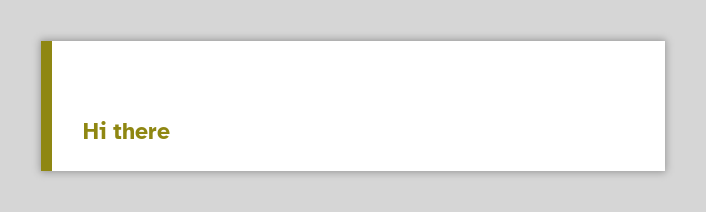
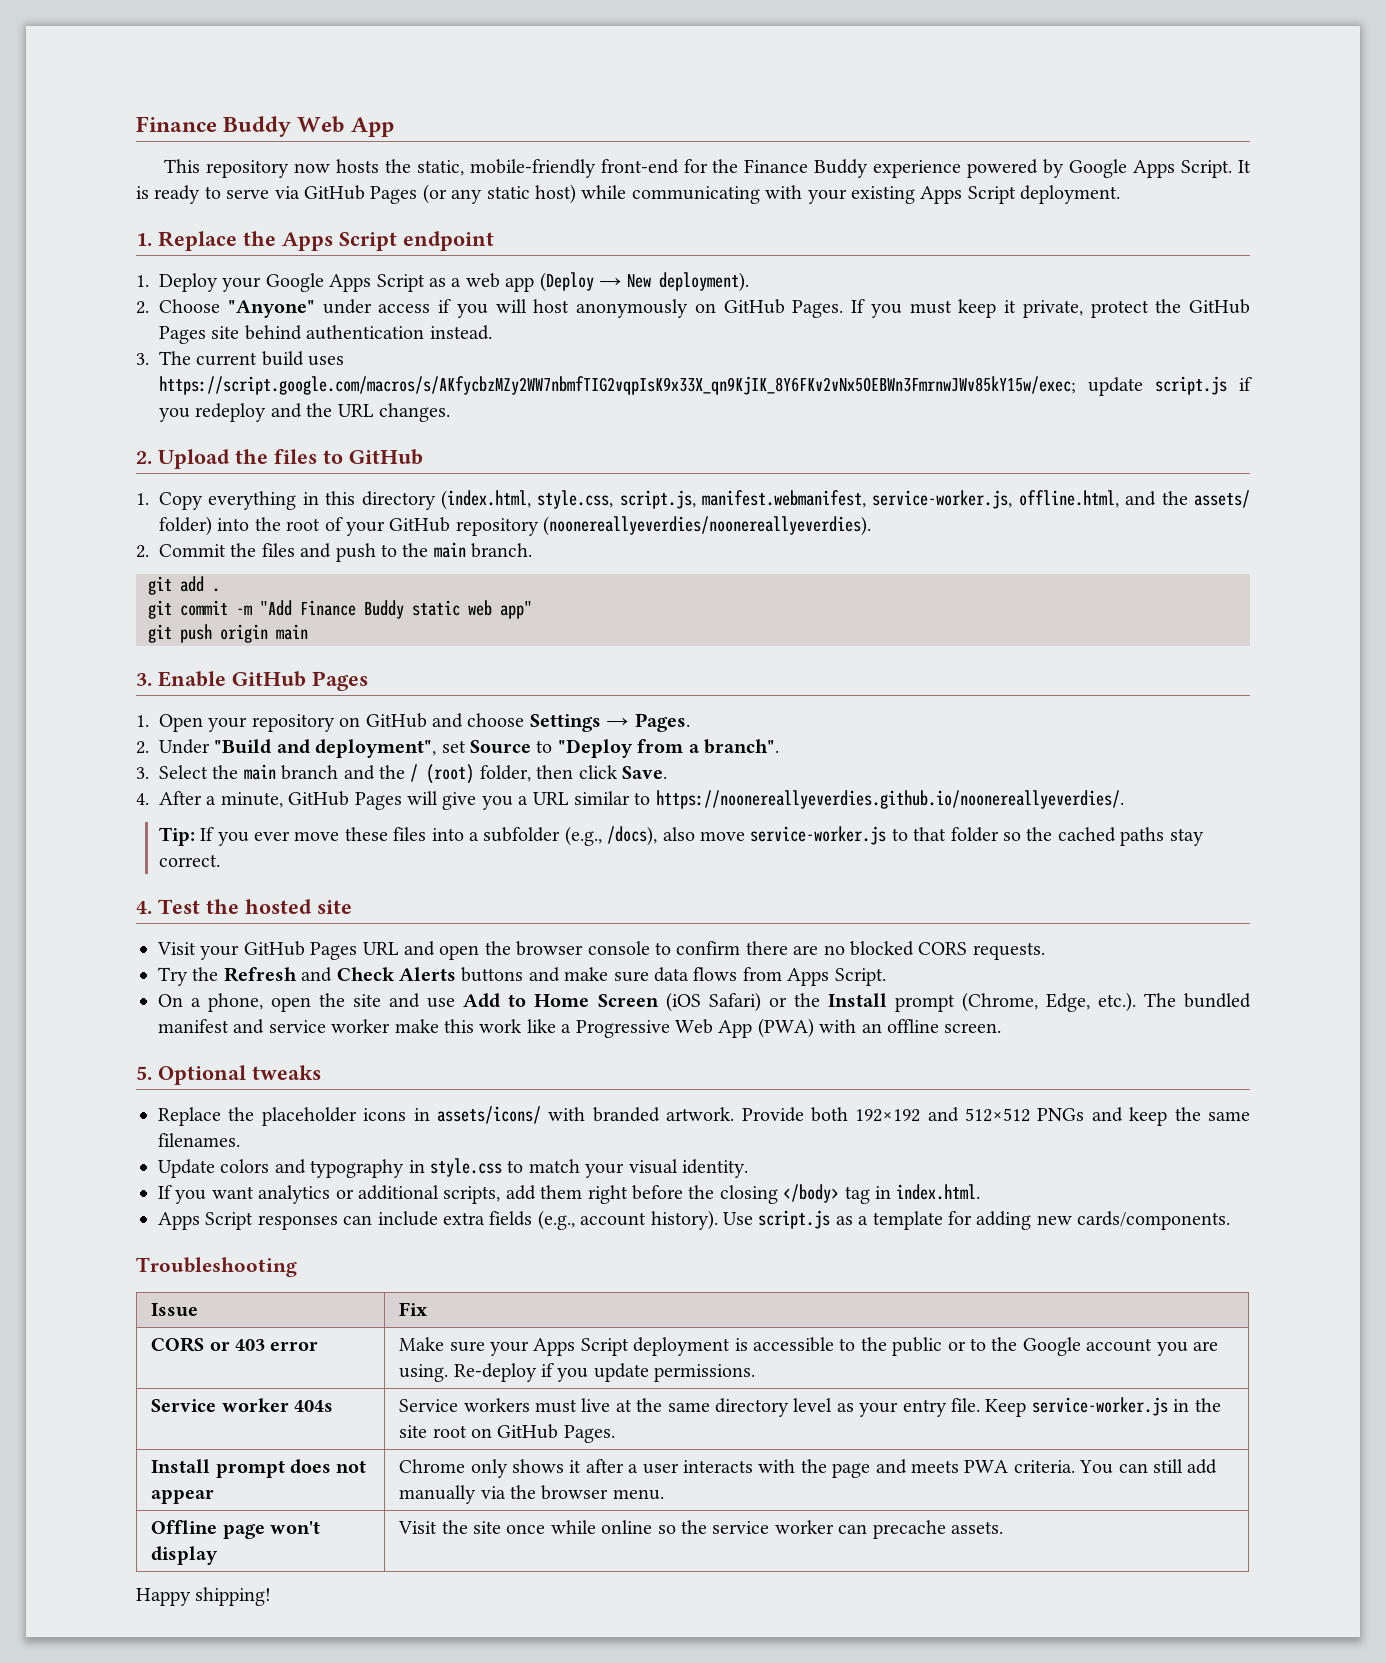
- Hi there
+ Finance Buddy Web App
+ This repository now hosts the static, mobile-friendly front-end for the Finance Buddy experience powered by Google Apps Script. It is ready to serve via GitHub Pages (or any static host) while communicating with your existing Apps Script deployment.
+ 1. Replace the Apps Script endpoint
+ 1. Deploy your Google Apps Script as a web app (Deploy → New deployment).
+ 2. Choose "Anyone" under access if you will host anonymously on GitHub Pages. If you must keep it private, protect the GitHub Pages site behind authentication instead.
+ 3. The current build uses https://script.google.com/macros/s/AKfycbzMZy2WW7nbmfTIG2vqpIsK9x33X_qn9KjIK_8Y6FKv2vNx5OEBWn3FmrnwJWv85kY15w/exec; update script.js if you redeploy and the URL changes.
+ 2. Upload the files to GitHub
+ 1. Copy everything in this directory (index.html, style.css, script.js, manifest.webmanifest, service-worker.js, offline.html, and the assets/ folder) into the root of your GitHub repository (noonereallyeverdies/noonereallyeverdies).
+ 2. Commit the files and push to the main branch.
+ git add .
+ git commit -m "Add Finance Buddy static web app"
+ git push origin main
+ 3. Enable GitHub Pages
+ 1. Open your repository on GitHub and choose Settings → Pages.
+ 2. Under "Build and deployment", set Source to "Deploy from a branch".
+ 3. Select the main branch and the / (root) folder, then click Save.
+ 4. After a minute, GitHub Pages will give you a URL similar to https://noonereallyeverdies.github.io/noonereallyeverdies/.
+ Tip: If you ever move these files into a subfolder (e.g., /docs), also move service-worker.js to that folder so the cached paths stay correct.
+ 4. Test the hosted site
+ Visit your GitHub Pages URL and open the browser console to confirm there are no blocked CORS requests.
+ Try the Refresh and Check Alerts buttons and make sure data flows from Apps Script.
+ On a phone, open the site and use Add to Home Screen (iOS Safari) or the Install prompt (Chrome, Edge, etc.). The bundled manifest and service worker make this work like a Progressive Web App (PWA) with an offline screen.
+ 5. Optional tweaks
+ Replace the placeholder icons in assets/icons/ with branded artwork. Provide both 192×192 and 512×512 PNGs and keep the same filenames.
+ Update colors and typography in style.css to match your visual identity.
+ If you want analytics or additional scripts, add them right before the closing </body> tag in index.html.
+ Apps Script responses can include extra fields (e.g., account history). Use script.js as a template for adding new cards/components.
+ Troubleshooting
+ Issue | Fix
+ CORS or 403 error | Make sure your Apps Script deployment is accessible to the public or to the Google account you are using. Re-deploy if you update permissions.
+ Service worker 404s | Service workers must live at the same directory level as your entry file. Keep service-worker.js in the site root on GitHub Pages.
+ Install prompt does not appear | Chrome only shows it after a user interacts with the page and meets PWA criteria. You can still add manually via the browser menu.
+ Offline page won't display | Visit the site once while online so the service worker can precache assets.
+ Happy shipping!

